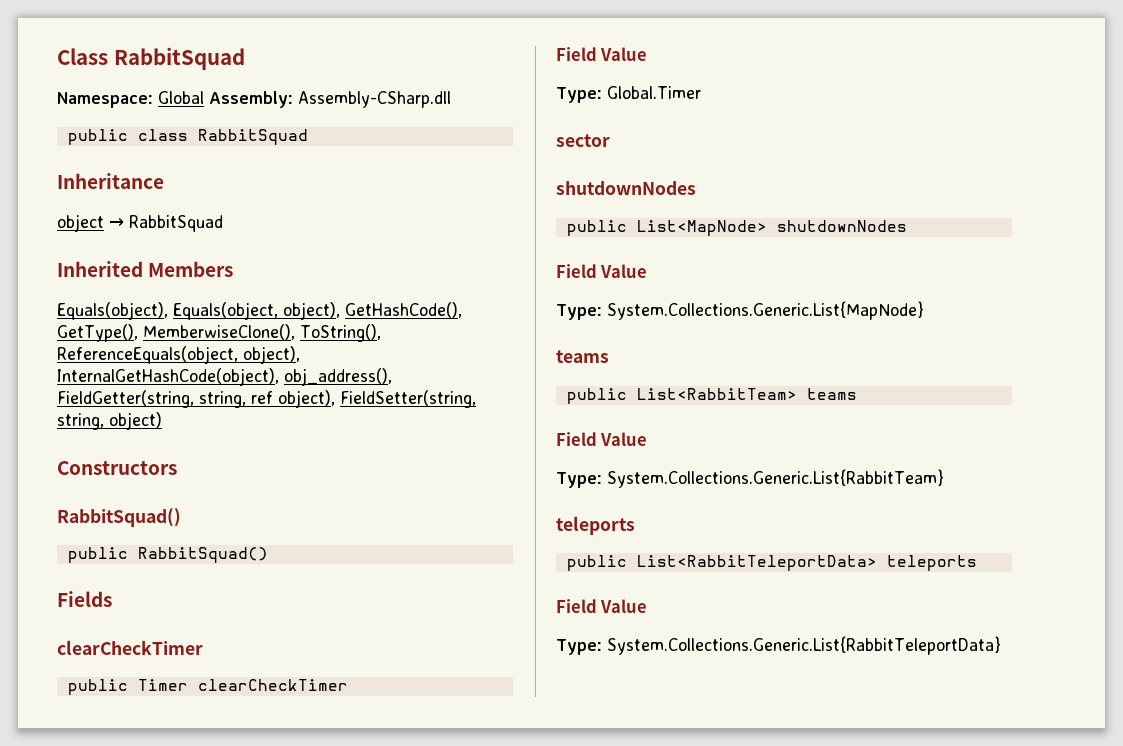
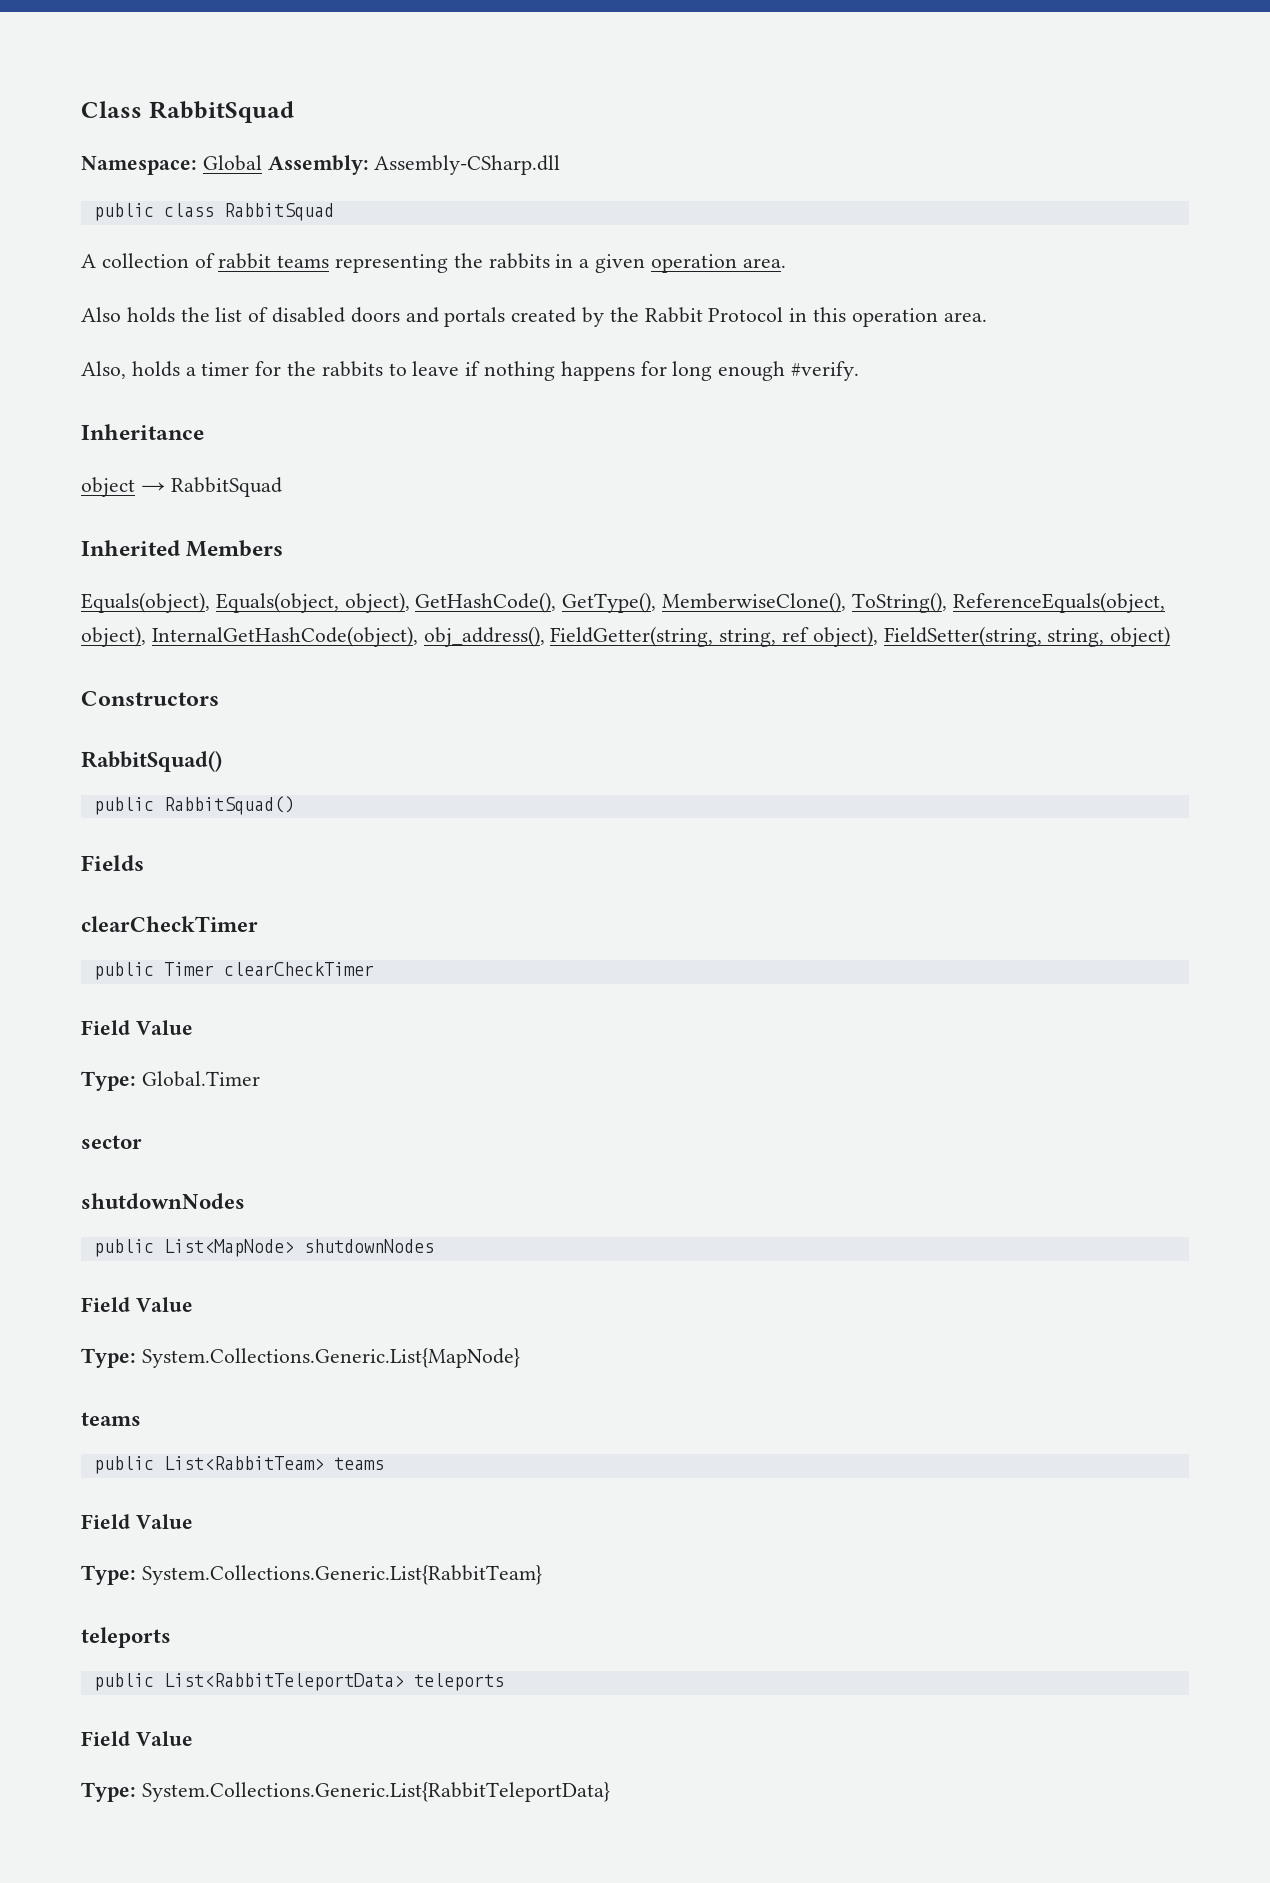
+ A collection of rabbit teams representing the rabbits in a given operation area.
+ Also holds the list of disabled doors and portals created by the Rabbit Protocol in this operation area.
+ Also, holds a timer for the rabbits to leave if nothing happens for long enough #verify.

